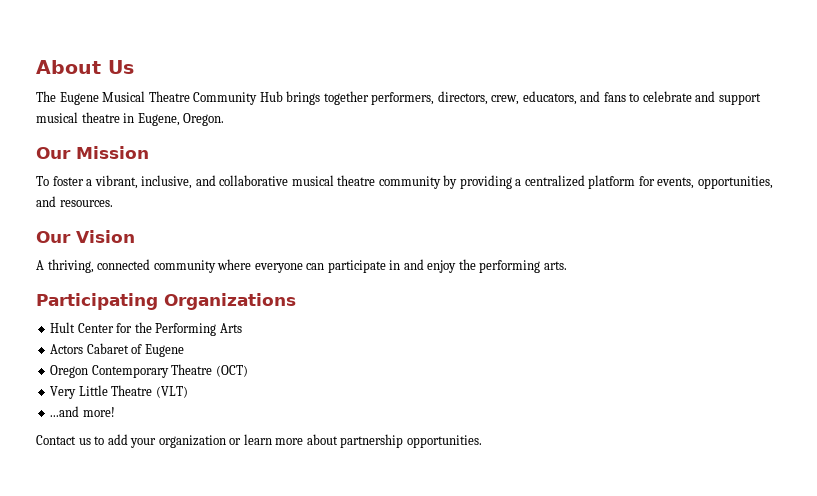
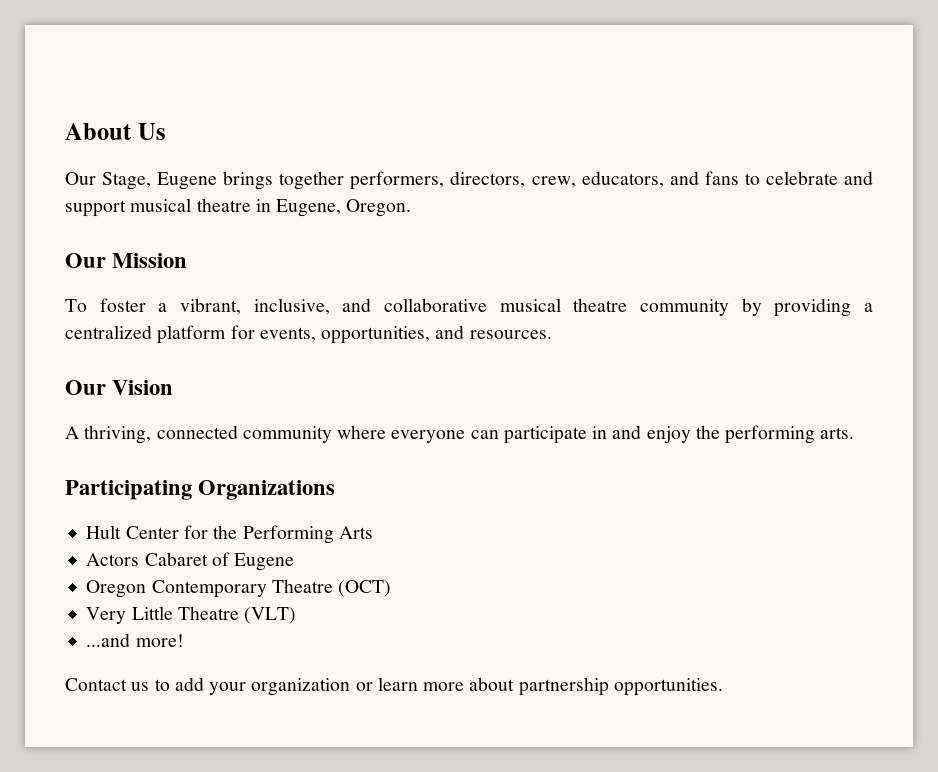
- The Eugene Musical Theatre Community Hub brings together performers, directors, crew, educators, and fans to celebrate and support musical theatre in Eugene, Oregon.
+ Our Stage, Eugene brings together performers, directors, crew, educators, and fans to celebrate and support musical theatre in Eugene, Oregon.

